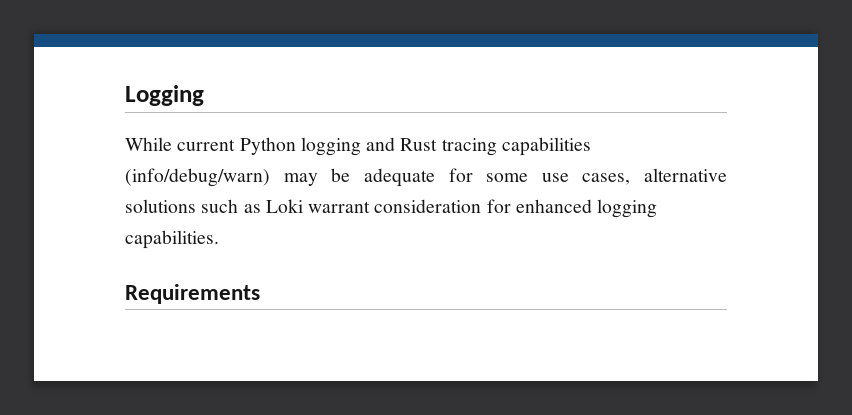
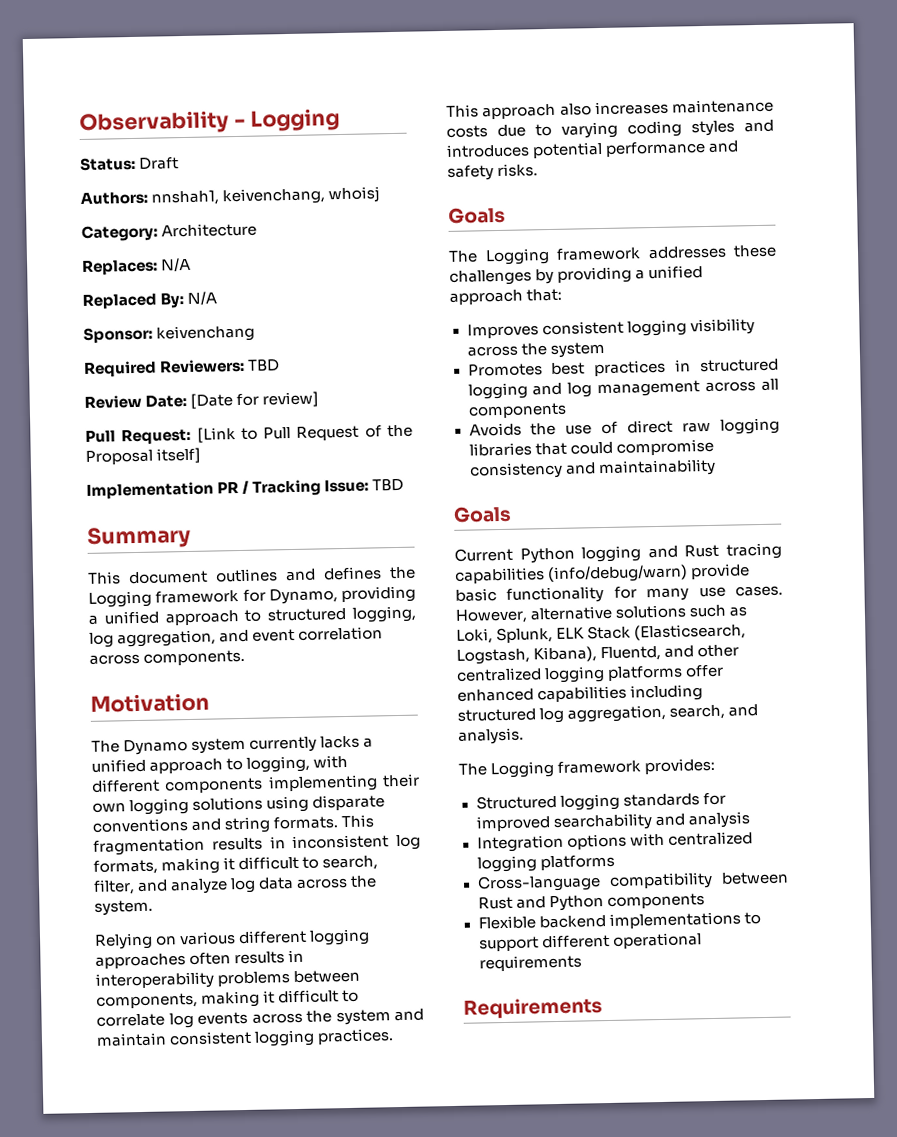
- Logging
+ Observability - Logging
- While current Python logging and Rust tracing capabilities (info/debug/warn) may be adequate for some use cases, alternative solutions such as Loki warrant consideration for enhanced logging capabilities.
+ Status: Draft
+ Authors: nnshah1, keivenchang, whoisj
+ Category: Architecture
+ Replaces: N/A
+ Replaced By: N/A
+ Sponsor: keivenchang
+ Required Reviewers: TBD
+ Review Date: [Date for review]
+ Pull Request: [Link to Pull Request of the Proposal itself]
+ Implementation PR / Tracking Issue: TBD
+ Summary
+ This document outlines and defines the Logging framework for Dynamo, providing a unified approach to structured logging, log aggregation, and event correlation across components.
+ Motivation
+ The Dynamo system currently lacks a unified approach to logging, with different components implementing their own logging solutions using disparate conventions and string formats. This fragmentation results in inconsistent log formats, making it difficult to search, filter, and analyze log data across the system.
+ Relying on various different logging approaches often results in interoperability problems between components, making it difficult to correlate log events across the system and maintain consistent logging practices. This approach also increases maintenance costs due to varying coding styles and introduces potential performance and safety risks.
+ Goals
+ The Logging framework addresses these challenges by providing a unified approach that:
+ Improves consistent logging visibility across the system
+ Promotes best practices in structured logging and log management across all components
+ Avoids the use of direct raw logging libraries that could compromise consistency and maintainability
+ Goals
+ Current Python logging and Rust tracing capabilities (info/debug/warn) provide basic functionality for many use cases. However, alternative solutions such as Loki, Splunk, ELK Stack (Elasticsearch, Logstash, Kibana), Fluentd, and other centralized logging platforms offer enhanced capabilities including structured log aggregation, search, and analysis.
+ The Logging framework provides:
+ Structured logging standards for improved searchability and analysis
+ Integration options with centralized logging platforms
+ Cross-language compatibility between Rust and Python components
+ Flexible backend implementations to support different operational requirements

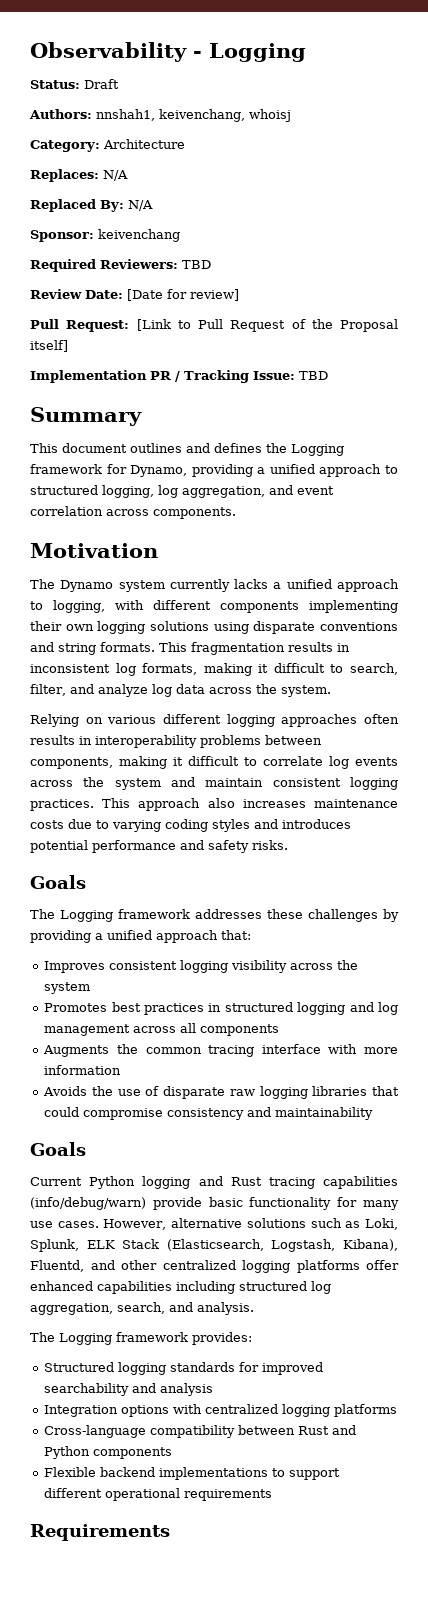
+ Augments the common tracing interface with more information
- Avoids the use of direct raw logging libraries that could compromise consistency and maintainability
+ Avoids the use of disparate raw logging libraries that could compromise consistency and maintainability

